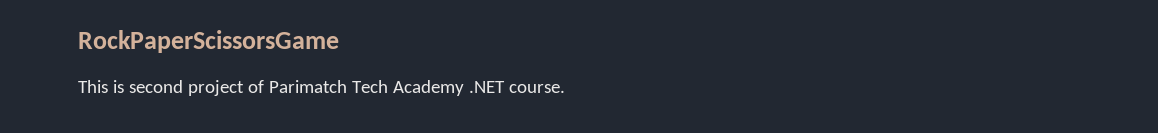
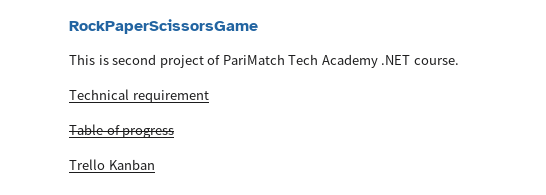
- This is second project of Parimatch Tech Academy .NET course.
+ This is second project of PariMatch Tech Academy .NET course.
+ Technical requirement
+ Table of progress
+ Trello Kanban

